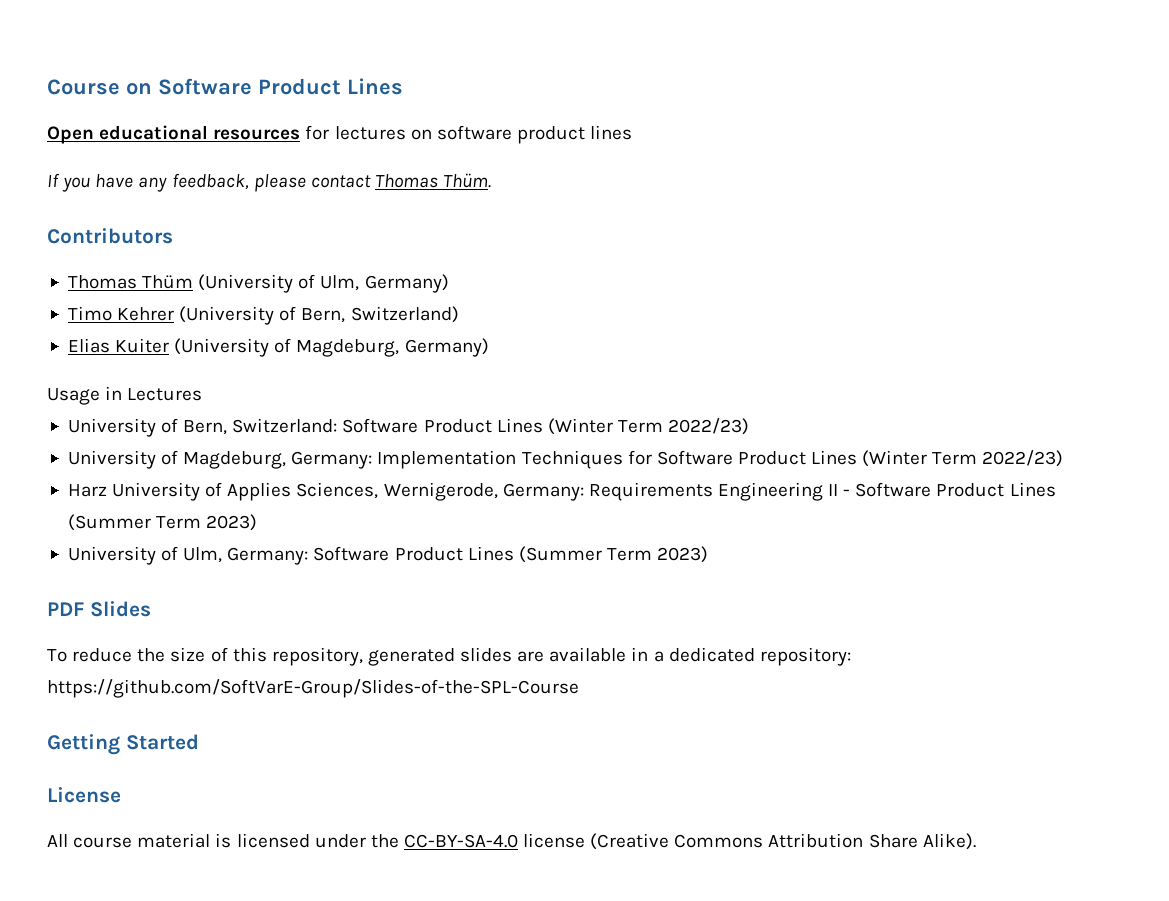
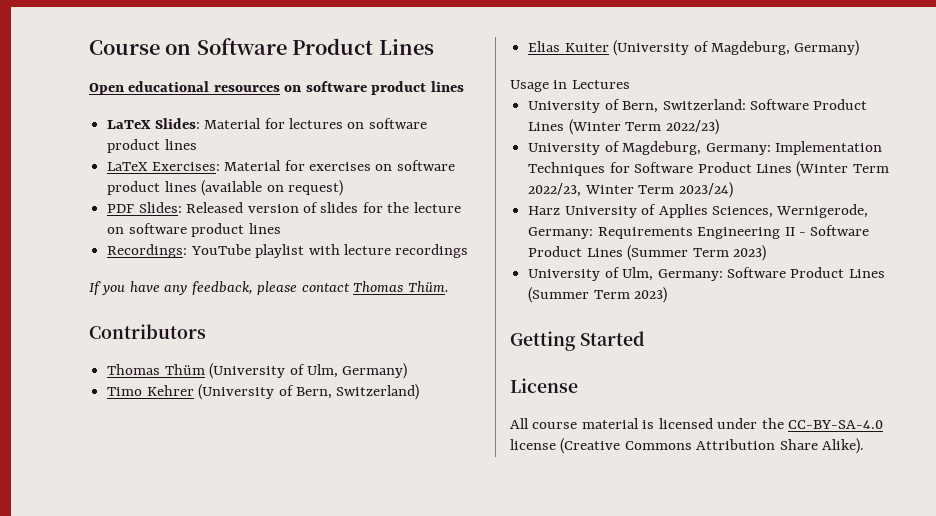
- Open educational resources for lectures on software product lines
+ Open educational resources on software product lines
+ LaTeX Slides: Material for lectures on software product lines
+ LaTeX Exercises: Material for exercises on software product lines (available on request)
+ PDF Slides: Released version of slides for the lecture on software product lines
+ Recordings: YouTube playlist with lecture recordings
- University of Magdeburg, Germany: Implementation Techniques for Software Product Lines (Winter Term 2022/23)
+ University of Magdeburg, Germany: Implementation Techniques for Software Product Lines (Winter Term 2022/23, Winter Term 2023/24)
- PDF Slides
- To reduce the size of this repository, generated slides are available in a dedicated repository: https://github.com/SoftVarE-Group/Slides-of-the-SPL-Course

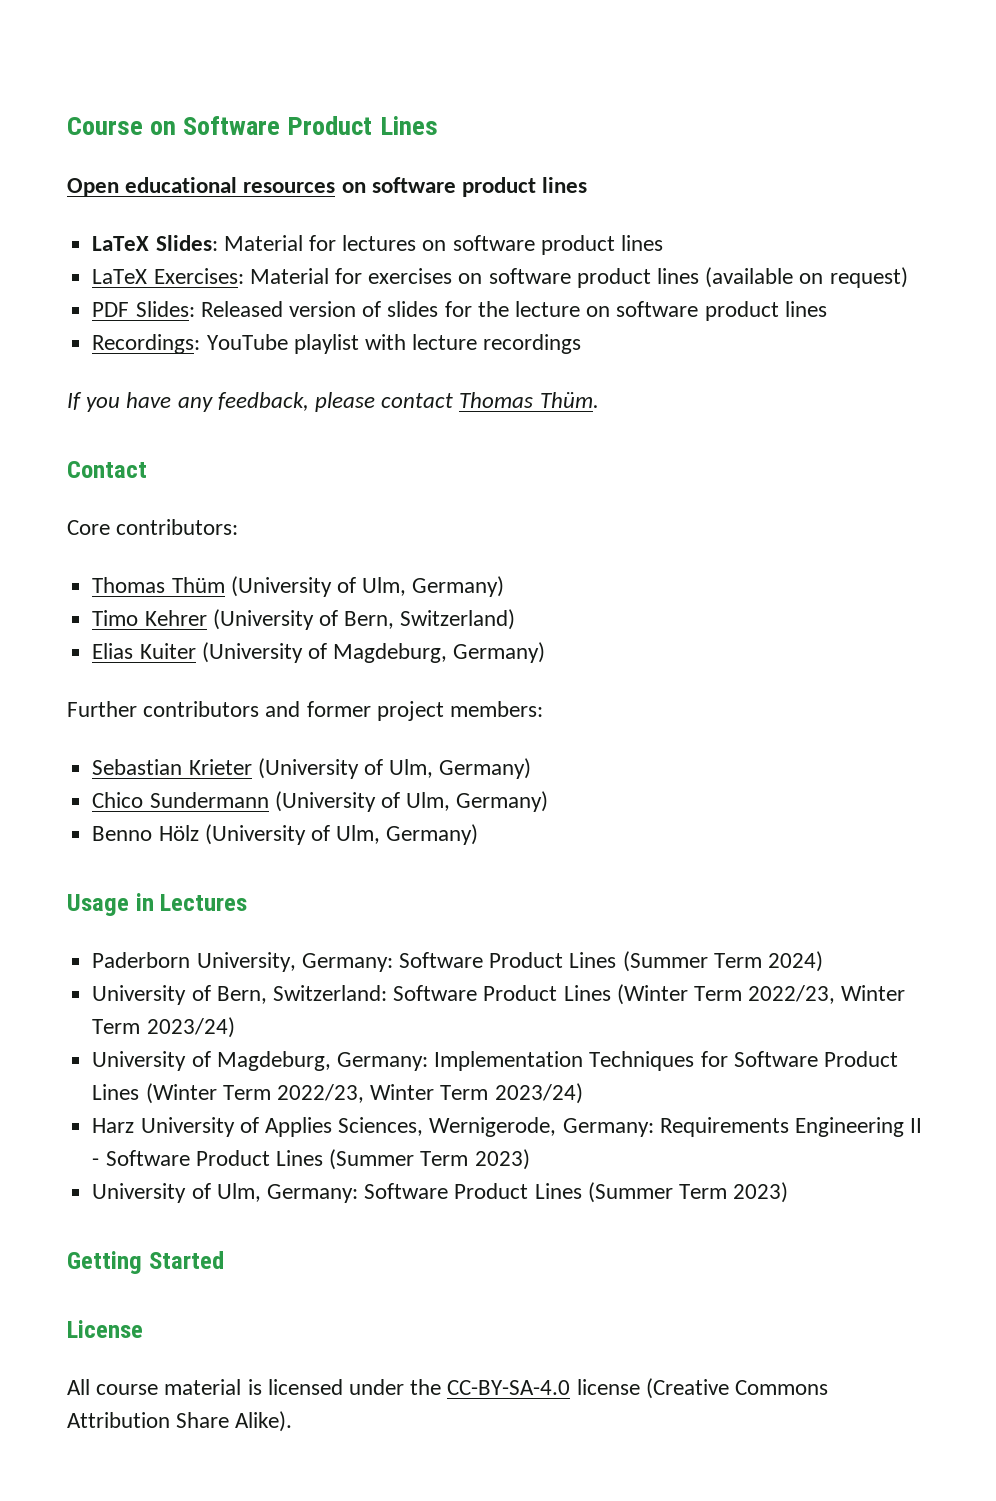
- Contributors
+ Contact
+ Core contributors:
+ Further contributors and former project members:
+ Sebastian Krieter (University of Ulm, Germany)
+ Chico Sundermann (University of Ulm, Germany)
+ Benno Hölz (University of Ulm, Germany)
  Usage in Lectures
+ Paderborn University, Germany: Software Product Lines (Summer Term 2024)
- University of Bern, Switzerland: Software Product Lines (Winter Term 2022/23)
+ University of Bern, Switzerland: Software Product Lines (Winter Term 2022/23, Winter Term 2023/24)

